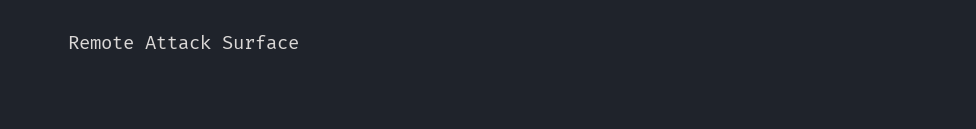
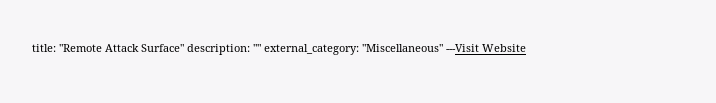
- Remote Attack Surface
+ title: "Remote Attack Surface" description: "" external_category: "Miscellaneous" ---Visit Website

